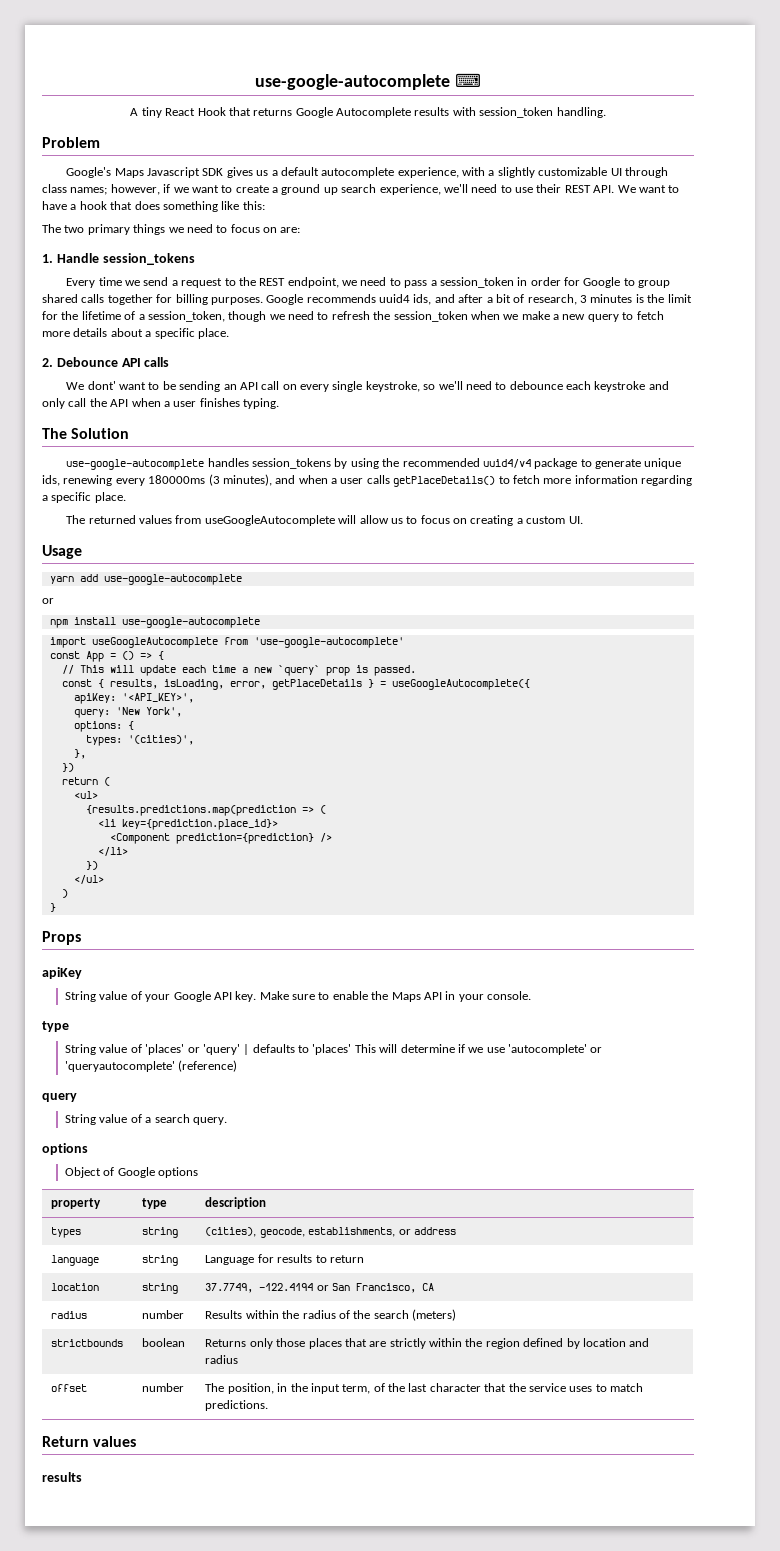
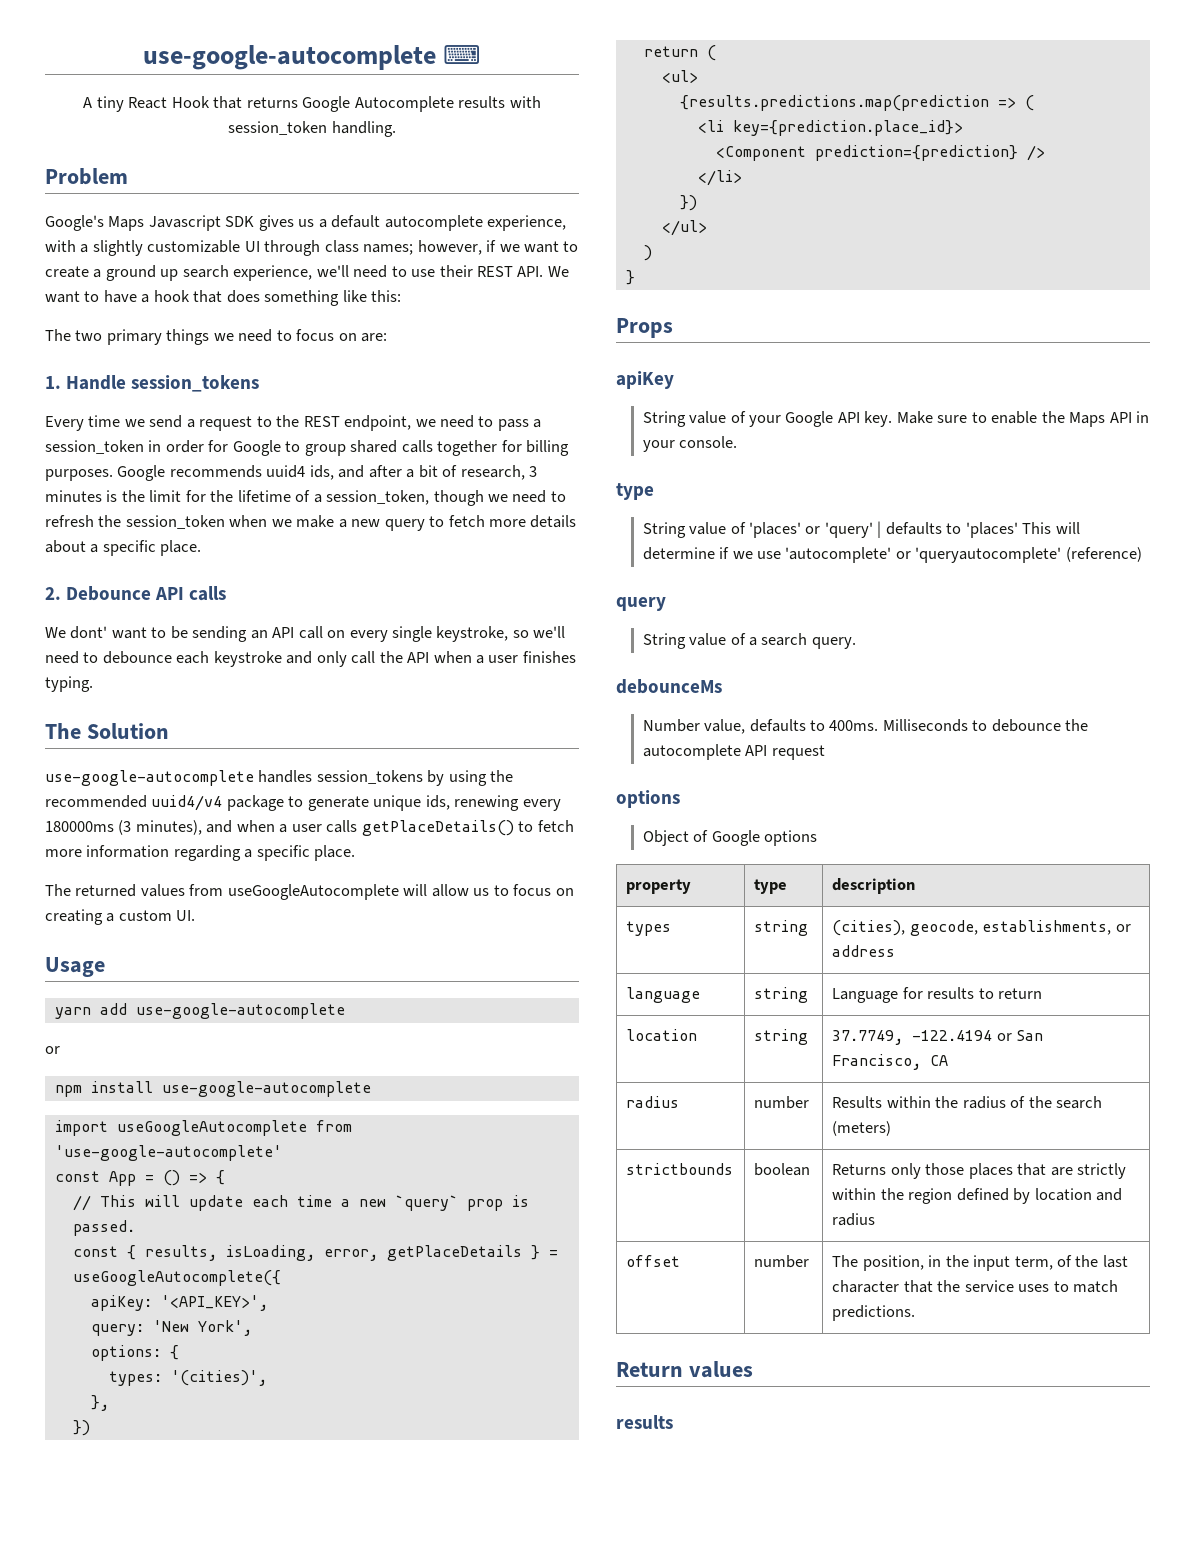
+ debounceMs
+ Number value, defaults to 400ms. Milliseconds to debounce the autocomplete API request

